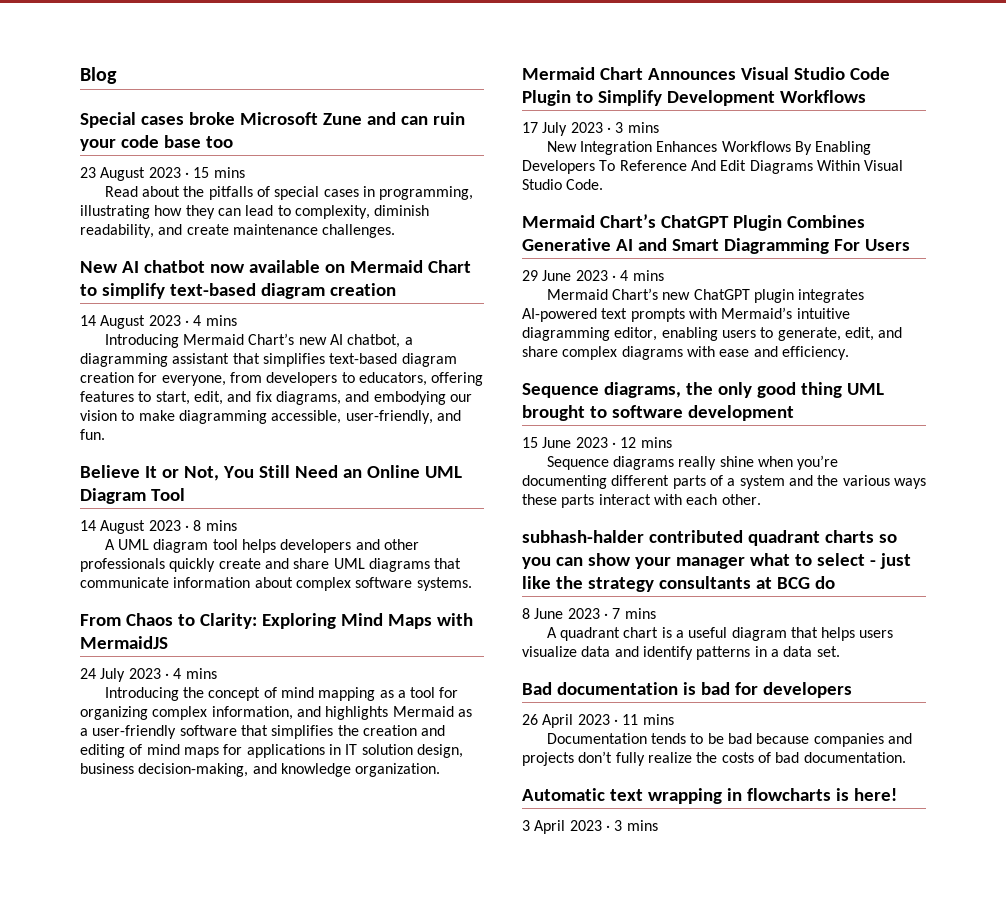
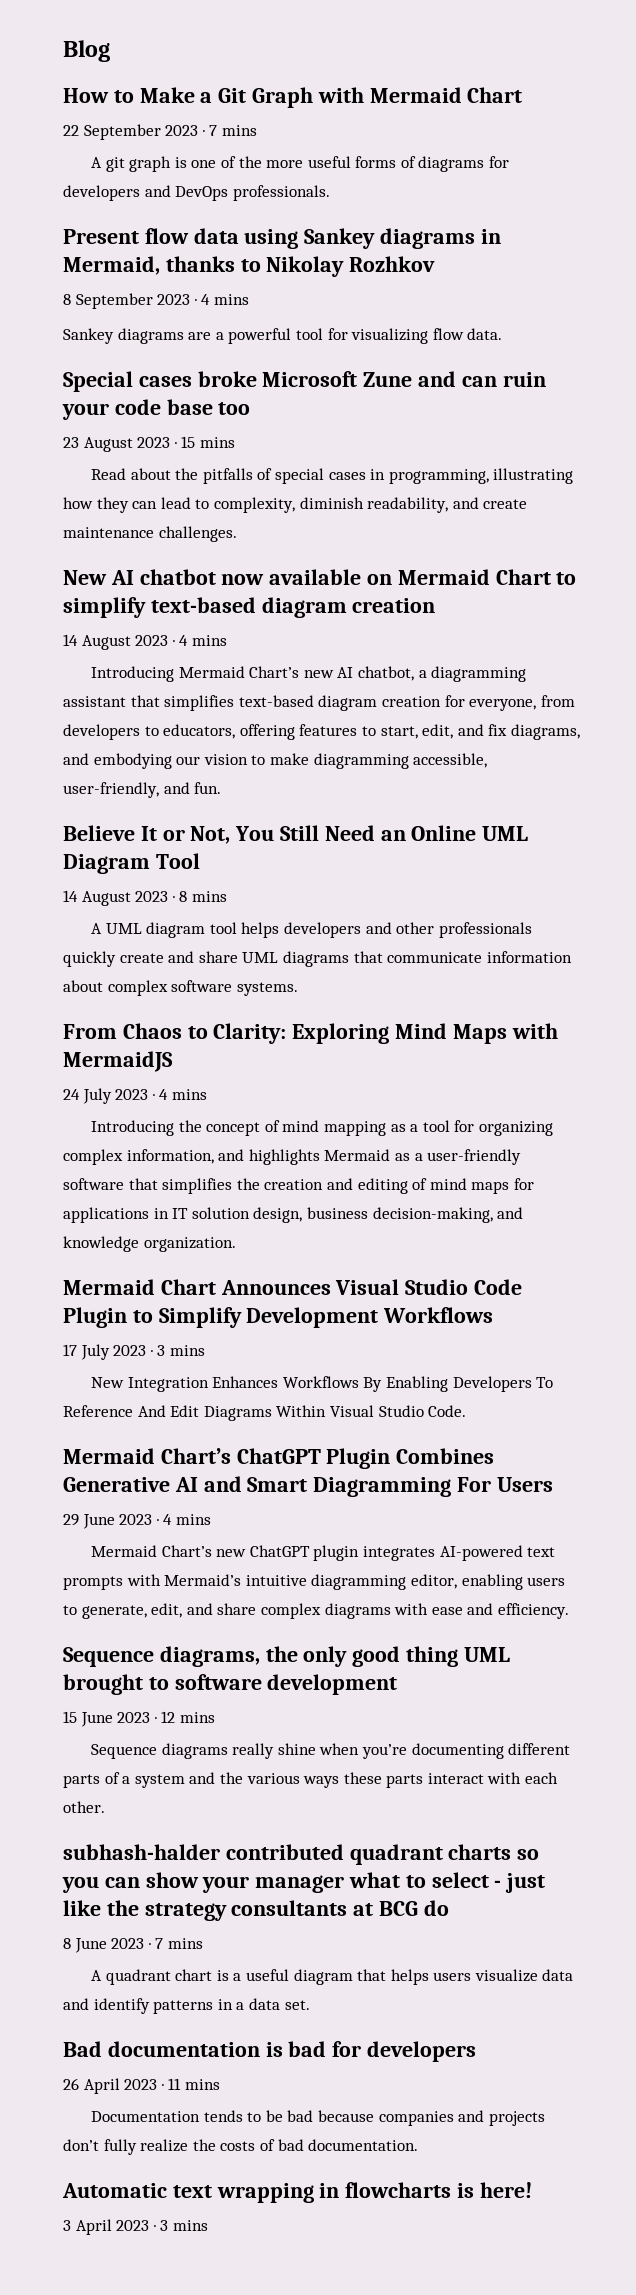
+ How to Make a Git Graph with Mermaid Chart
+ 22 September 2023 · 7 mins
+ A git graph is one of the more useful forms of diagrams for developers and DevOps professionals.
+ Present flow data using Sankey diagrams in Mermaid, thanks to Nikolay Rozhkov
+ 8 September 2023 · 4 mins
+ Sankey diagrams are a powerful tool for visualizing flow data.

